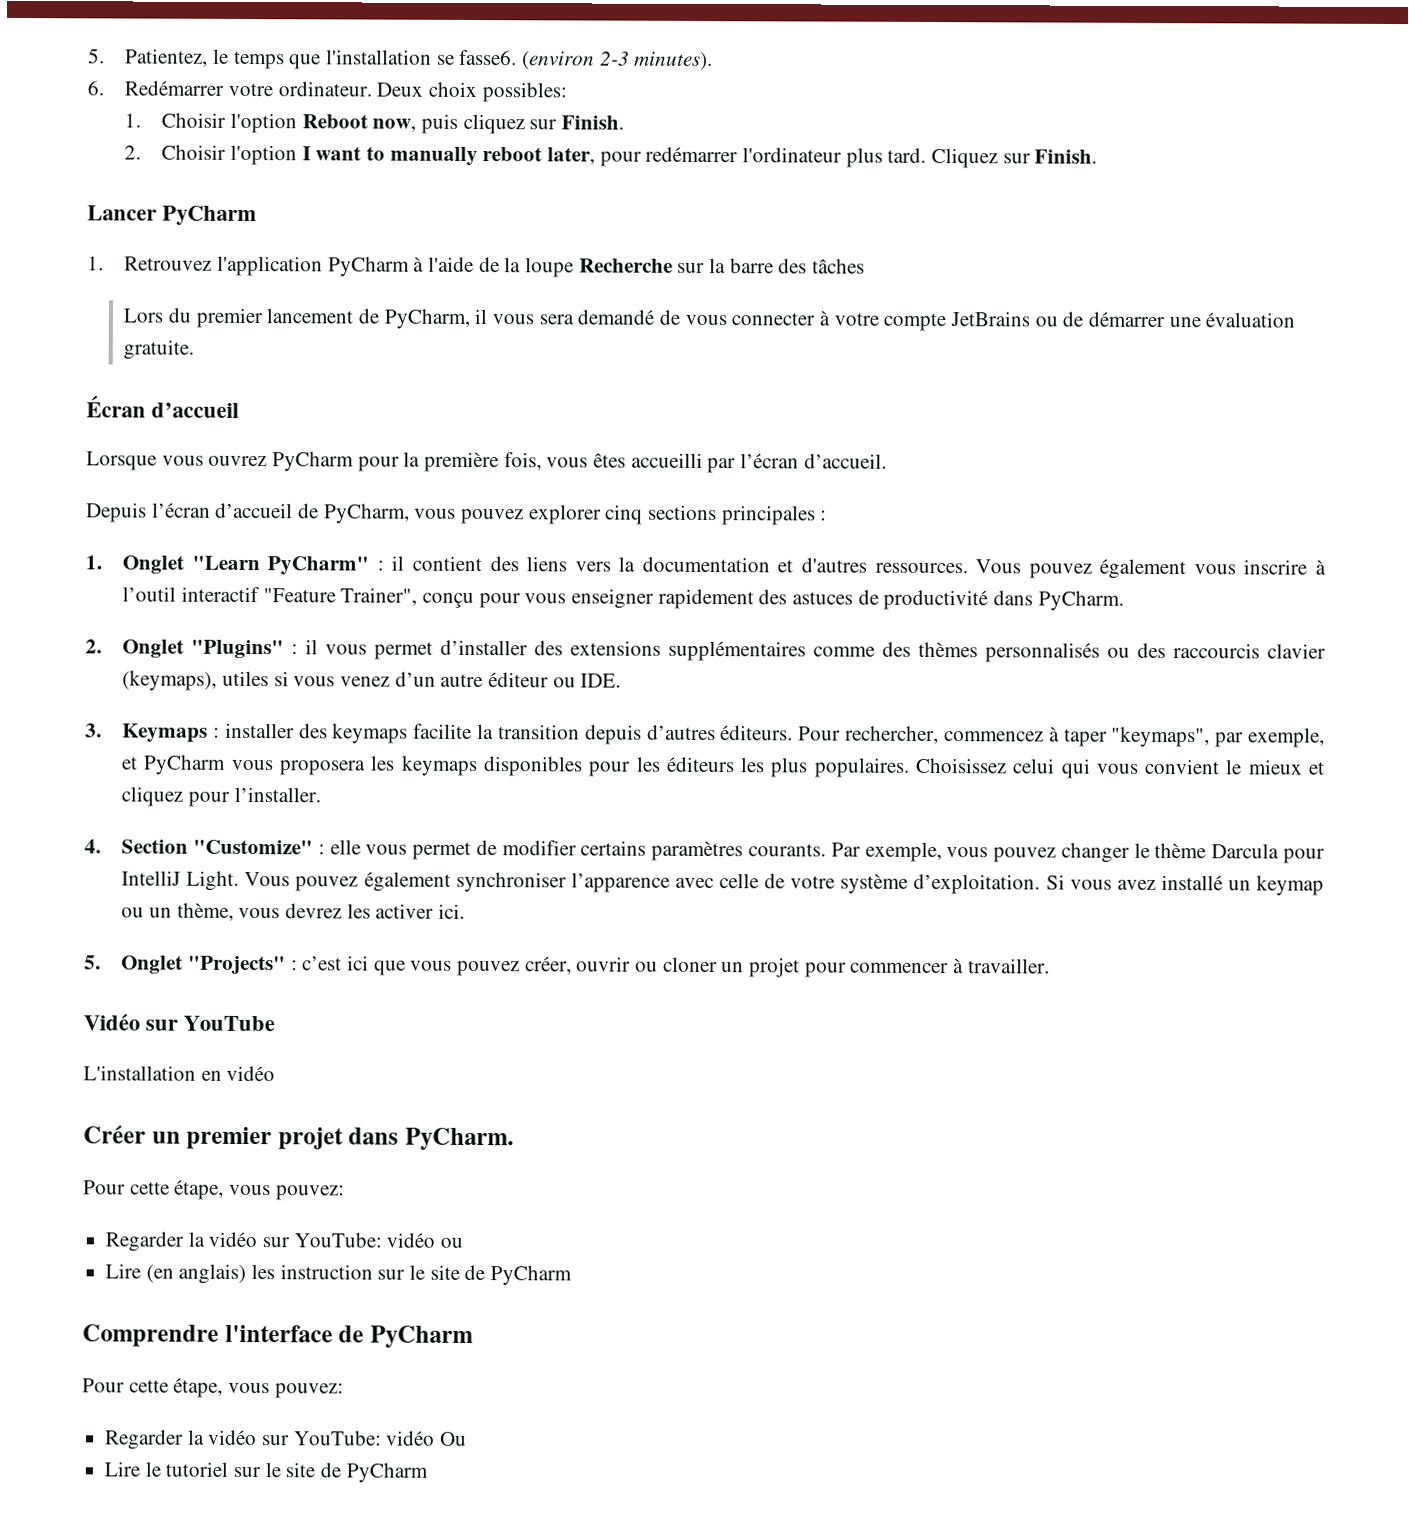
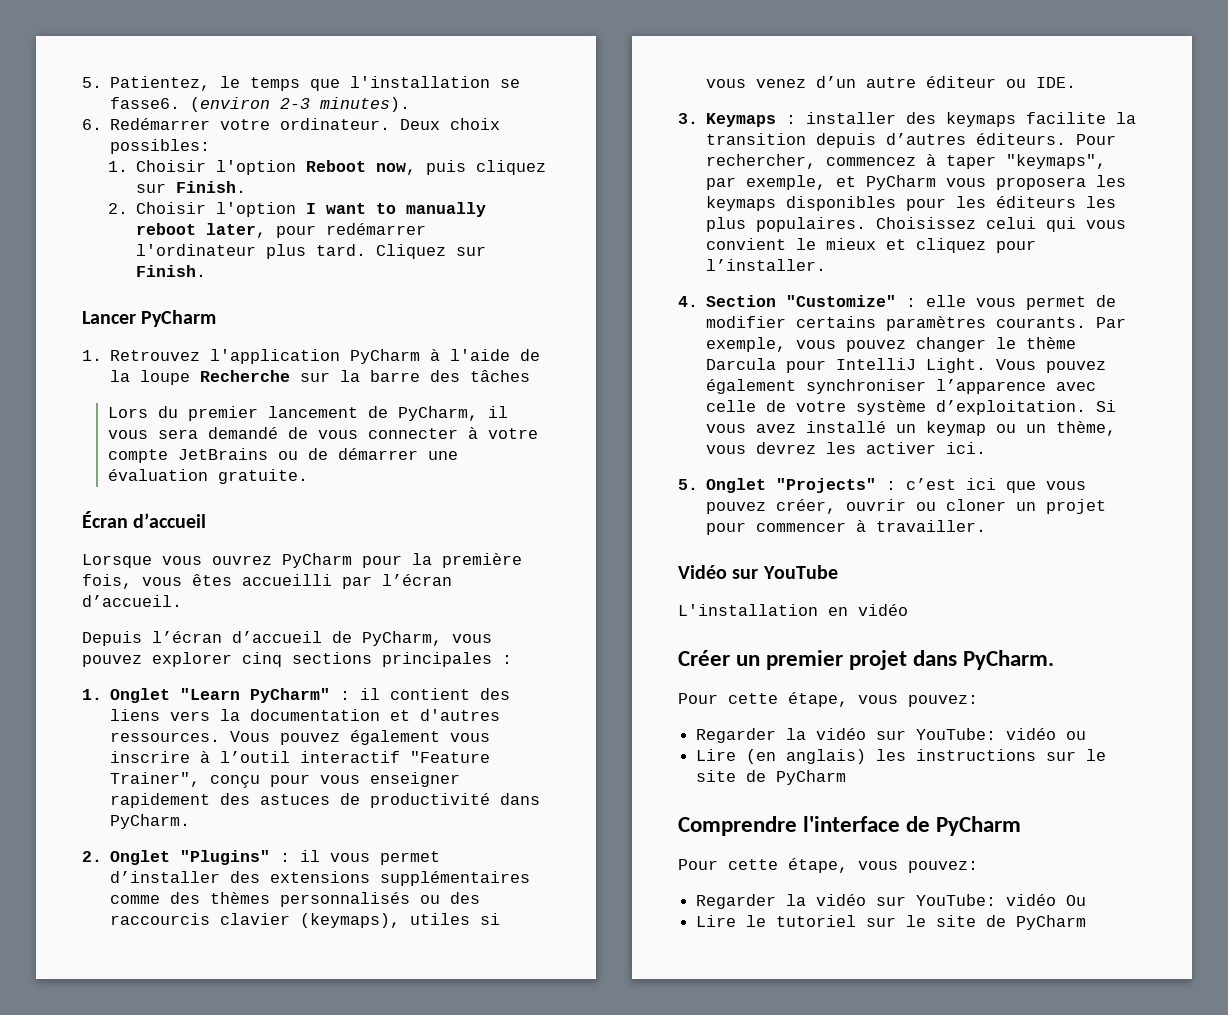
- Lire (en anglais) les instruction sur le site de PyCharm
+ Lire (en anglais) les instructions sur le site de PyCharm

